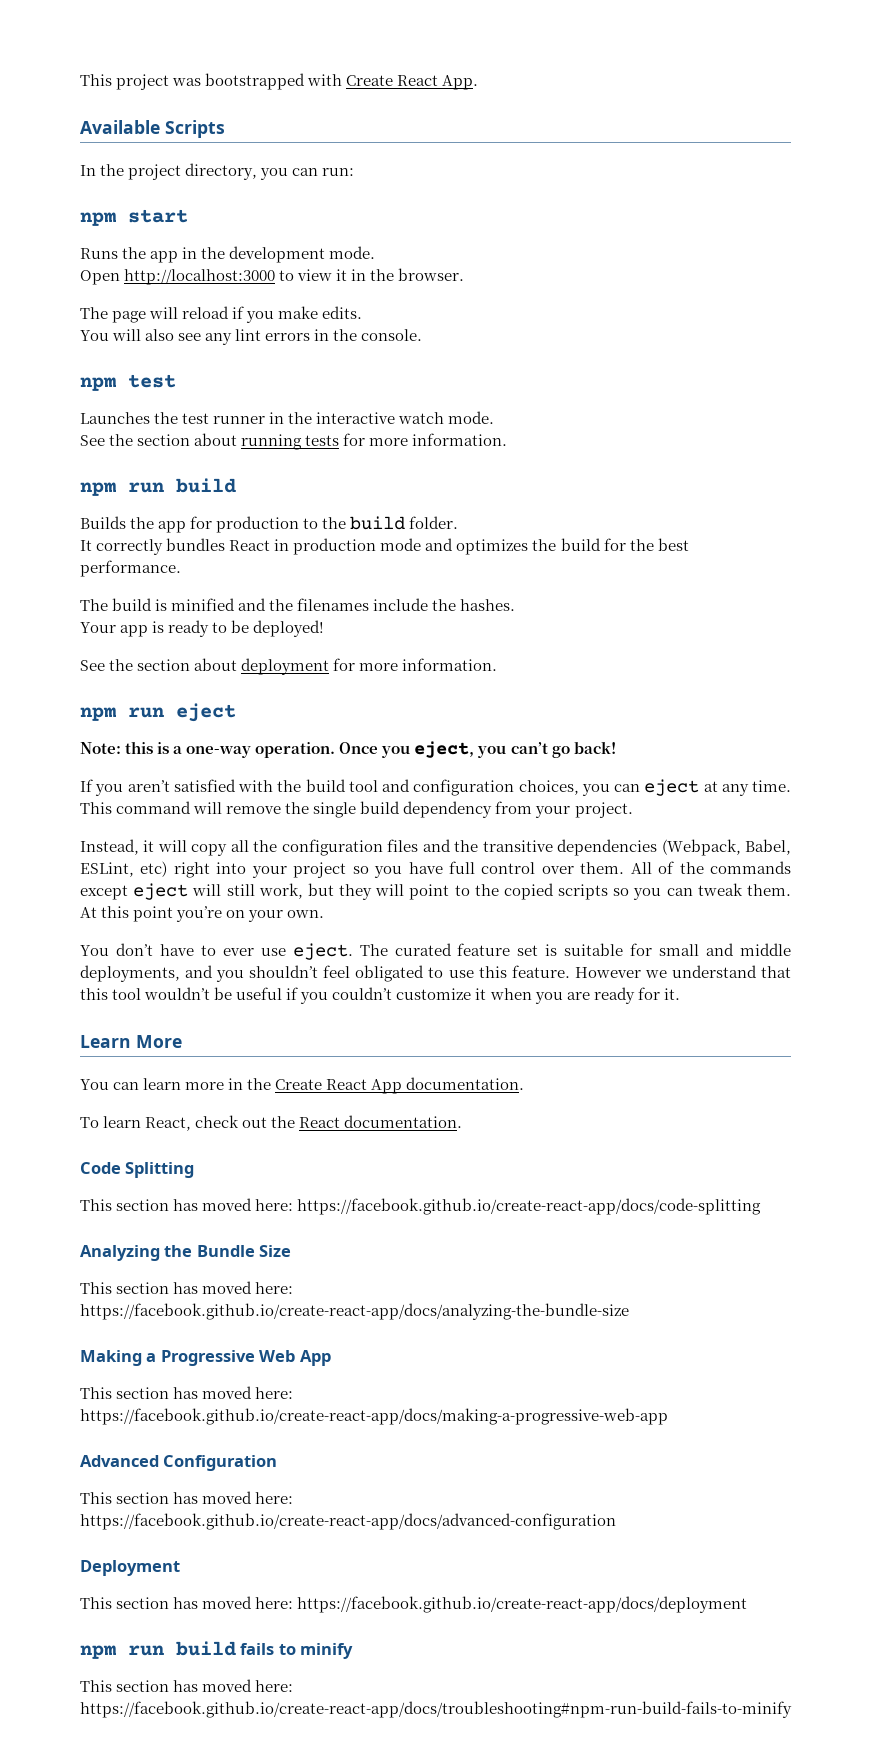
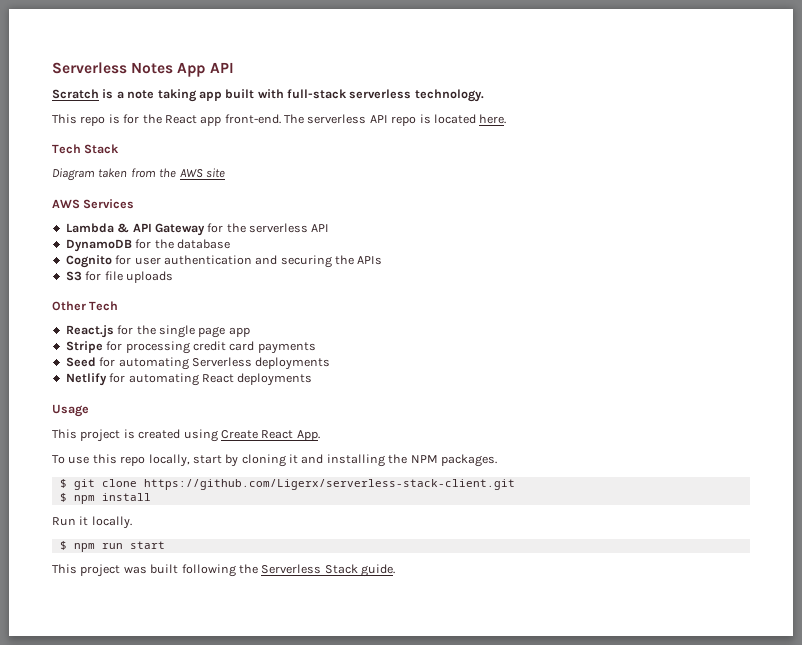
- This project was bootstrapped with Create React App.
- Available Scripts
- In the project directory, you can run:
- npm start
- Runs the app in the development mode.
- Open http://localhost:3000 to view it in the browser.
- The page will reload if you make edits.
- You will also see any lint errors in the console.
- npm test
- Launches the test runner in the interactive watch mode.
- See the section about running tests for more information.
- npm run build
- Builds the app for production to the build folder.
- It correctly bundles React in production mode and optimizes the build for the best performance.
- The build is minified and the filenames include the hashes.
- Your app is ready to be deployed!
- See the section about deployment for more information.
- npm run eject
- Note: this is a one-way operation. Once you eject, you can’t go back!
- If you aren’t satisfied with the build tool and configuration choices, you can eject at any time. This command will remove the single build dependency from your project.
- Instead, it will copy all the configuration files and the transitive dependencies (Webpack, Babel, ESLint, etc) right into your project so you have full control over them. All of the commands except eject will still work, but they will point to the copied scripts so you can tweak them. At this point you’re on your own.
- You don’t have to ever use eject. The curated feature set is suitable for small and middle deployments, and you shouldn’t feel obligated to use this feature. However we understand that this tool wouldn’t be useful if you couldn’t customize it when you are ready for it.
- Learn More
- You can learn more in the Create React App documentation.
- To learn React, check out the React documentation.
- Code Splitting
- This section has moved here: https://facebook.github.io/create-react-app/docs/code-splitting
- Analyzing the Bundle Size
- This section has moved here: https://facebook.github.io/create-react-app/docs/analyzing-the-bundle-size
- Making a Progressive Web App
- This section has moved here: https://facebook.github.io/create-react-app/docs/making-a-progressive-web-app
- Advanced Configuration
- This section has moved here: https://facebook.github.io/create-react-app/docs/advanced-configuration
- Deployment
- This section has moved here: https://facebook.github.io/create-react-app/docs/deployment
- npm run build fails to minify
- This section has moved here: https://facebook.github.io/create-react-app/docs/troubleshooting#npm-run-build-fails-to-minify
+ Serverless Notes App API
+ Scratch is a note taking app built with full-stack serverless technology.
+ This repo is for the React app front-end. The serverless API repo is located here.
+ Tech Stack
+ Diagram taken from the AWS site
+ AWS Services
+ Lambda & API Gateway for the serverless API
+ DynamoDB for the database
+ Cognito for user authentication and securing the APIs
+ S3 for file uploads
+ Other Tech
+ React.js for the single page app
+ Stripe for processing credit card payments
+ Seed for automating Serverless deployments
+ Netlify for automating React deployments
+ Usage
+ This project is created using Create React App.
+ To use this repo locally, start by cloning it and installing the NPM packages.
+ $ git clone https://github.com/Ligerx/serverless-stack-client.git
+ $ npm install
+ Run it locally.
+ $ npm run start
+ This project was built following the Serverless Stack guide.

